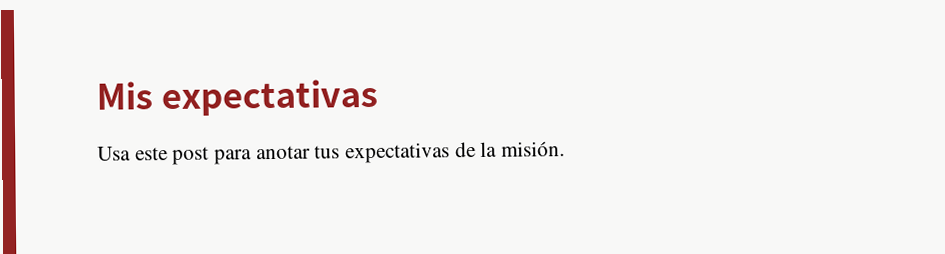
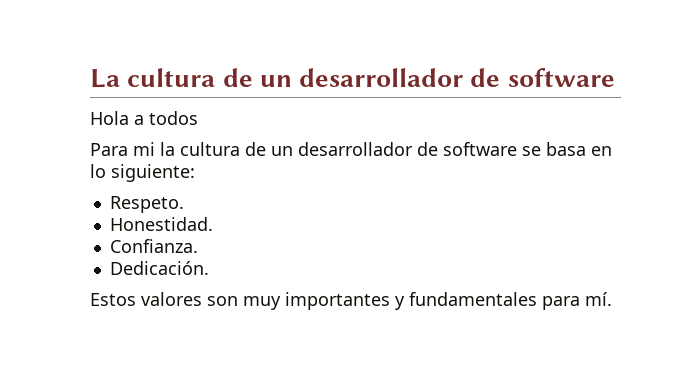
- Mis expectativas
- Usa este post para anotar tus expectativas de la misión.
+ La cultura de un desarrollador de software
+ Hola a todos
+ Para mi la cultura de un desarrollador de software se basa en lo siguiente:
+ Respeto.
+ Honestidad.
+ Confianza.
+ Dedicación.
+ Estos valores son muy importantes y fundamentales para mí.

